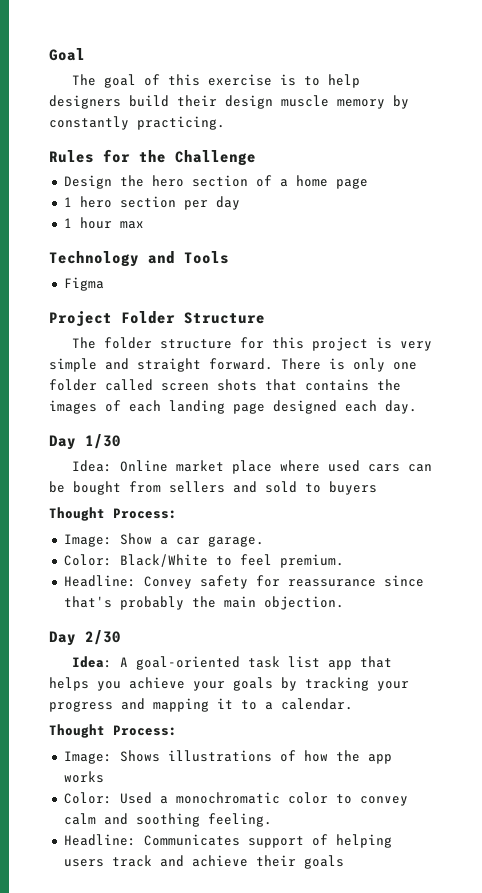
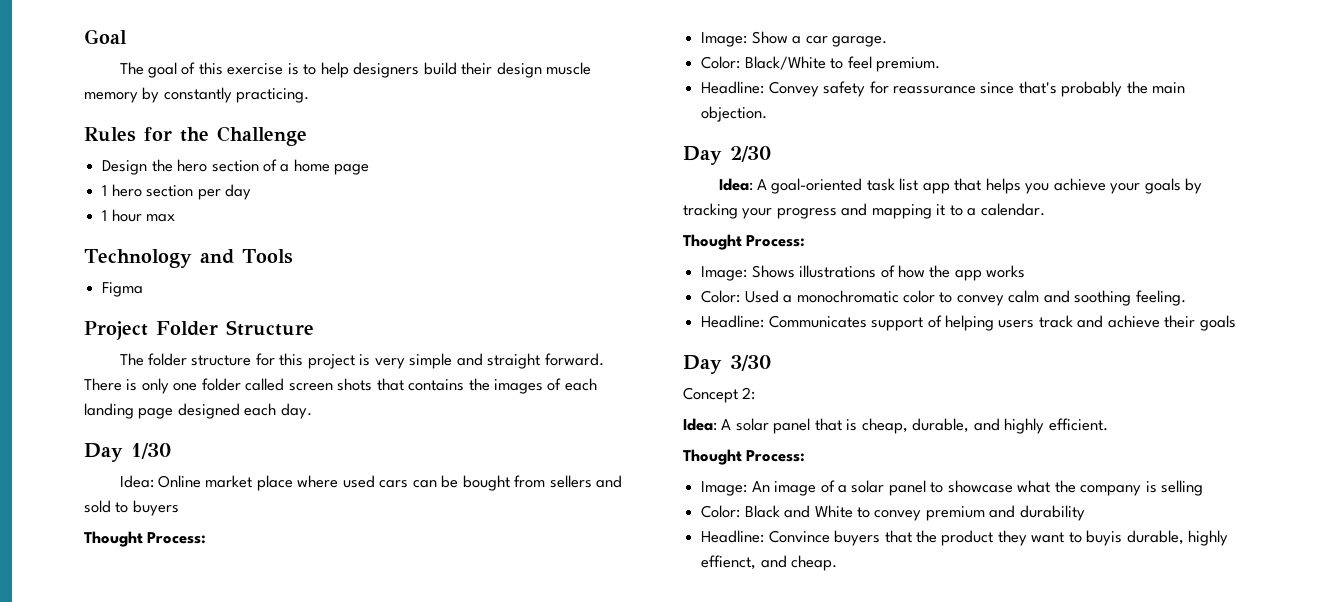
+ Day 3/30
+ Concept 2:
+ Idea: A solar panel that is cheap, durable, and highly efficient.
+ Thought Process:
+ Image: An image of a solar panel to showcase what the company is selling
+ Color: Black and White to convey premium and durability
+ Headline: Convince buyers that the product they want to buyis durable, highly effienct, and cheap.

